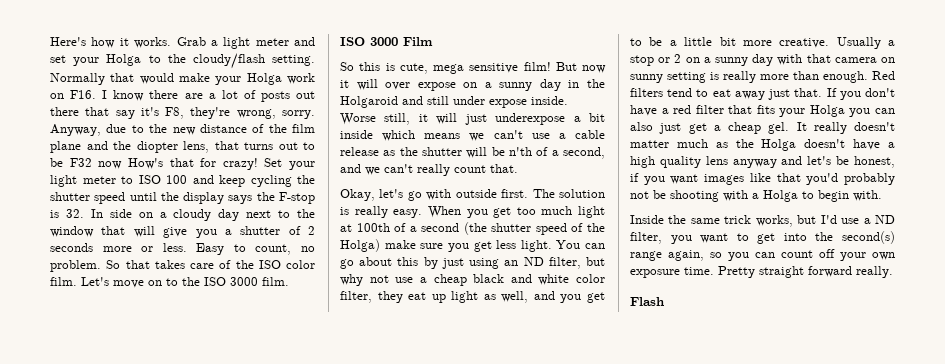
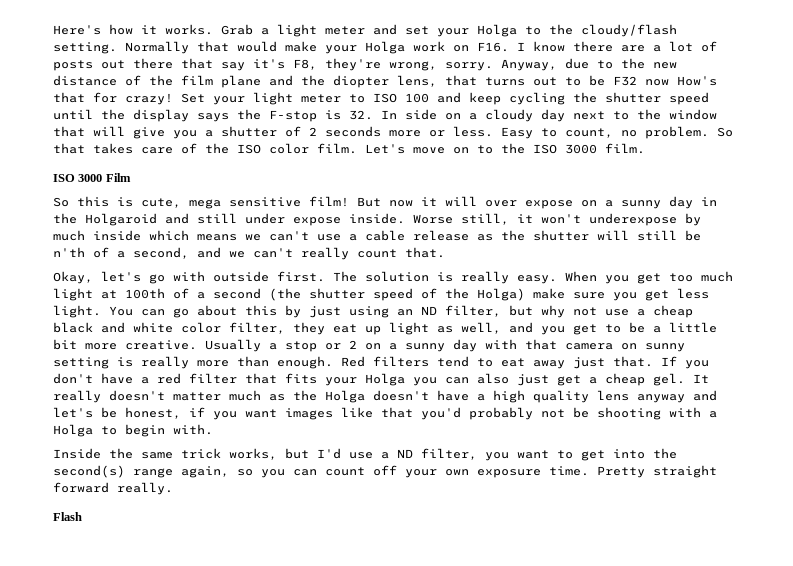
- Worse still, it will just underexpose a bit inside which means we can't use a cable release as the shutter will be n'th of a second, and we can't really count that.
+ Worse still, it won't underexpose by much inside which means we can't use a cable release as the shutter will still be n'th of a second, and we can't really count that.

